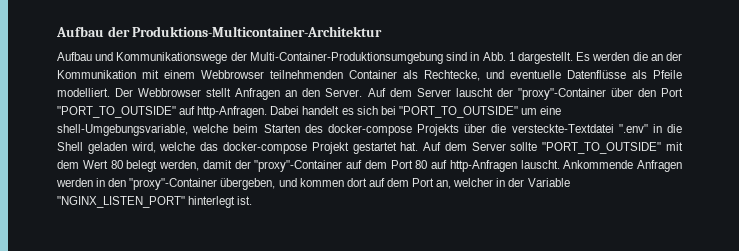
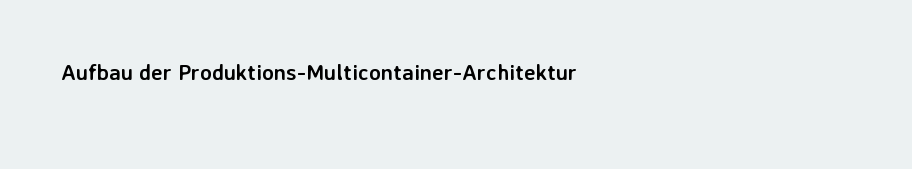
- Aufbau und Kommunikationswege der Multi-Container-Produktionsumgebung sind in Abb. 1 dargestellt. Es werden die an der Kommunikation mit einem Webbrowser teilnehmenden Container als Rechtecke, und eventuelle Datenflüsse als Pfeile modelliert. Der Webbrowser stellt Anfragen an den Server. Auf dem Server lauscht der "proxy"-Container über den Port "PORT_TO_OUTSIDE" auf http-Anfragen. Dabei handelt es sich bei "PORT_TO_OUTSIDE" um eine shell-Umgebungsvariable, welche beim Starten des docker-compose Projekts über die versteckte-Textdatei ".env" in die Shell geladen wird, welche das docker-compose Projekt gestartet hat. Auf dem Server sollte "PORT_TO_OUTSIDE" mit dem Wert 80 belegt werden, damit der "proxy"-Container auf dem Port 80 auf http-Anfragen lauscht. Ankommende Anfragen werden in den "proxy"-Container übergeben, und kommen dort auf dem Port an, welcher in der Variable "NGINX_LISTEN_PORT" hinterlegt ist.

